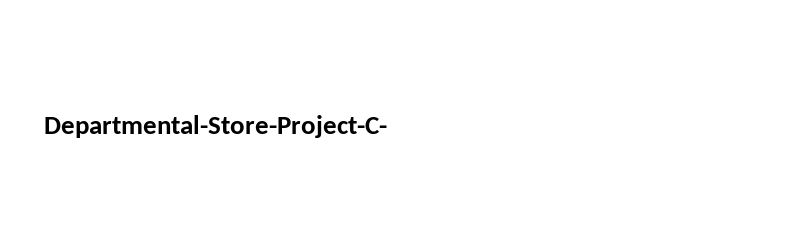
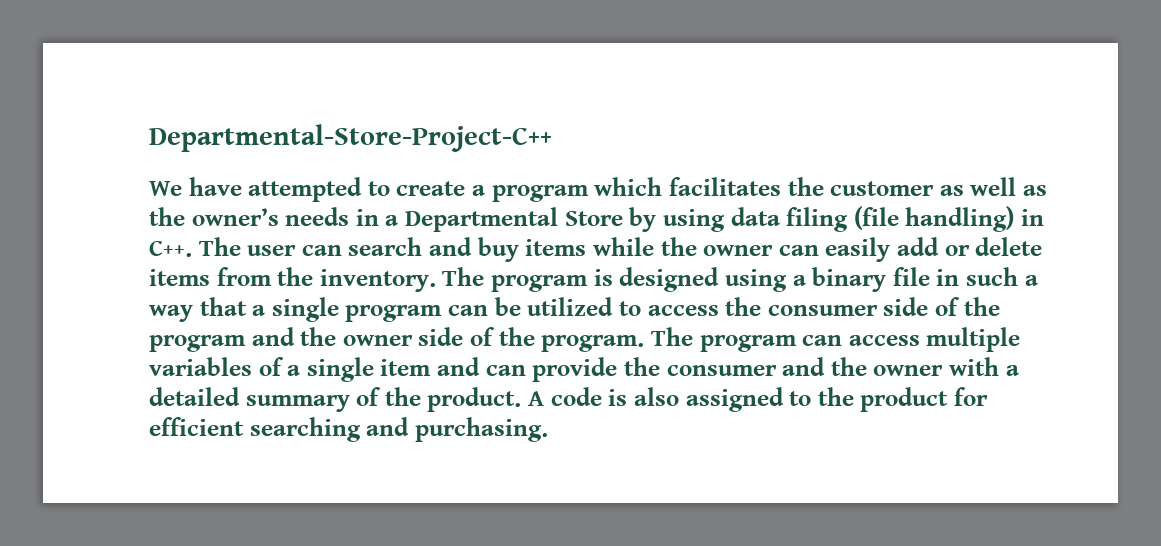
- Departmental-Store-Project-C-
+ Departmental-Store-Project-C++
+ We have attempted to create a program which facilitates the customer as well as the owner’s needs in a Departmental Store by using data filing (file handling) in C++. The user can search and buy items while the owner can easily add or delete items from the inventory. The program is designed using a binary file in such a way that a single program can be utilized to access the consumer side of the program and the owner side of the program. The program can access multiple variables of a single item and can provide the consumer and the owner with a detailed summary of the product. A code is also assigned to the product for efficient searching and purchasing.

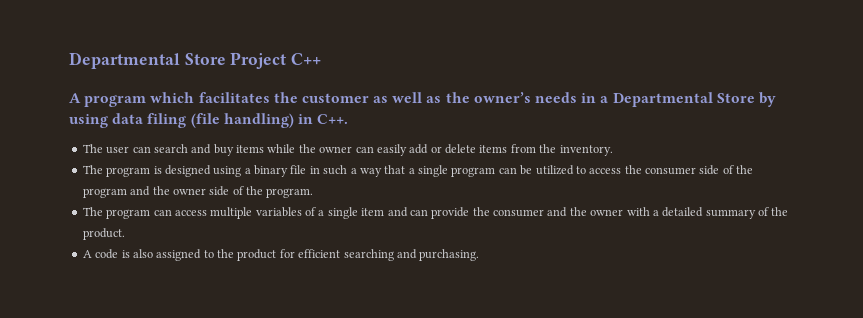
- Departmental-Store-Project-C++
- We have attempted to create a program which facilitates the customer as well as the owner’s needs in a Departmental Store by using data filing (file handling) in C++. The user can search and buy items while the owner can easily add or delete items from the inventory. The program is designed using a binary file in such a way that a single program can be utilized to access the consumer side of the program and the owner side of the program. The program can access multiple variables of a single item and can provide the consumer and the owner with a detailed summary of the product. A code is also assigned to the product for efficient searching and purchasing.
+ Departmental Store Project C++
+ A program which facilitates the customer as well as the owner’s needs in a Departmental Store by using data filing (file handling) in C++.
+ The user can search and buy items while the owner can easily add or delete items from the inventory.
+ The program is designed using a binary file in such a way that a single program can be utilized to access the consumer side of the program and the owner side of the program.
+ The program can access multiple variables of a single item and can provide the consumer and the owner with a detailed summary of the product.
+ A code is also assigned to the product for efficient searching and purchasing.

